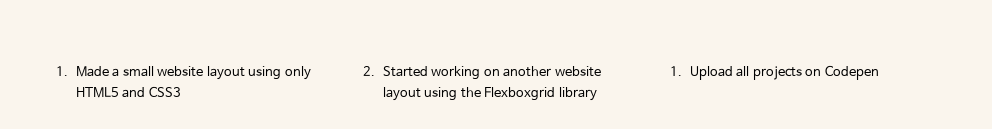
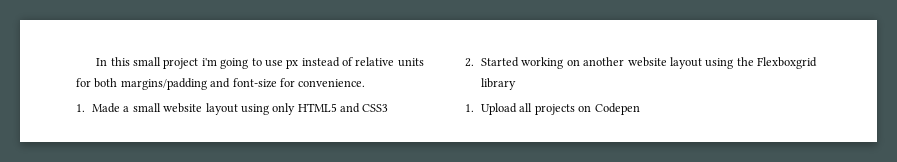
+ In this small project i'm going to use px instead of relative units for both margins/padding and font-size for convenience.

